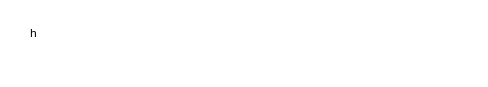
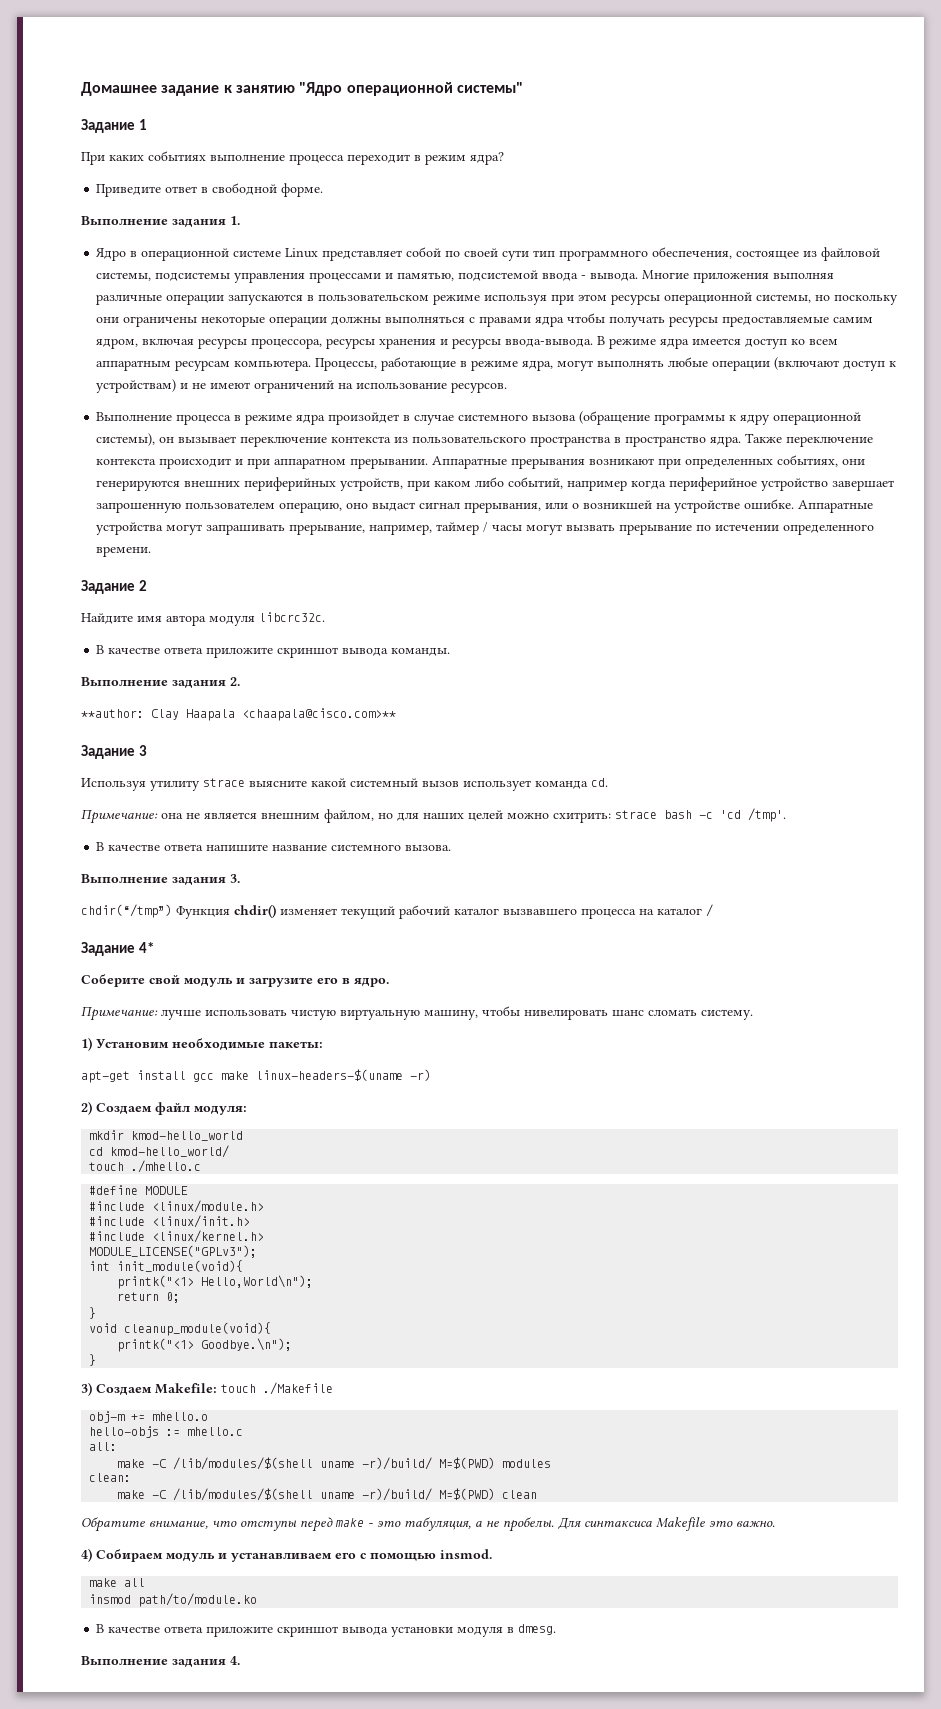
- h
+ Домашнее задание к занятию "Ядро операционной системы"
+ Задание 1
+ При каких событиях выполнение процесса переходит в режим ядра?
+ Приведите ответ в свободной форме.
+ Выполнение задания 1.
+ Ядро в операционной системе Linux представляет собой по своей сути тип программного обеспечения, состоящее из файловой системы, подсистемы управления процессами и памятью, подсистемой ввода - вывода. Многие приложения выполняя различные операции запускаются в пользовательском режиме используя при этом ресурсы операционной системы, но поскольку они ограничены некоторые операции должны выполняться с правами ядра чтобы получать ресурсы предоставляемые самим ядром, включая ресурсы процессора, ресурсы хранения и ресурсы ввода-вывода. В режиме ядра имеется доступ ко всем аппаратным ресурсам компьютера. Процессы, работающие в режиме ядра, могут выполнять любые операции (включают доступ к устройствам) и не имеют ограничений на использование ресурсов.
+ Выполнение процесса в режиме ядра произойдет в случае системного вызова (обращение программы к ядру операционной системы), он вызывает переключение контекста из пользовательского пространства в пространство ядра. Также переключение контекста происходит и при аппаратном прерывании. Аппаратные прерывания возникают при определенных событиях, они генерируются внешних периферийных устройств, при каком либо событий, например когда периферийное устройство завершает запрошенную пользователем операцию, оно выдаст сигнал прерывания, или о возникшей на устройстве ошибке. Аппаратные устройства могут запрашивать прерывание, например, таймер / часы могут вызвать прерывание по истечении определенного времени.
+ Задание 2
+ Найдите имя автора модуля libcrc32c.
+ В качестве ответа приложите скриншот вывода команды.
+ Выполнение задания 2.
+ **author: Clay Haapala <chaapala@cisco.com>**
+ Задание 3
+ Используя утилиту strace выясните какой системный вызов использует команда cd.
+ Примечание: она не является внешним файлом, но для наших целей можно схитрить: strace bash -c 'cd /tmp'.
+ В качестве ответа напишите название системного вызова.
+ Выполнение задания 3.
+ chdir(“/tmp”) Функция chdir() изменяет текущий рабочий каталог вызвавшего процесса на каталог /
+ Задание 4*
+ Соберите свой модуль и загрузите его в ядро.
+ Примечание: лучше использовать чистую виртуальную машину, чтобы нивелировать шанс сломать систему.
+ 1) Установим необходимые пакеты:
+ apt-get install gcc make linux-headers-$(uname -r)
+ 2) Создаем файл модуля:
+ mkdir kmod-hello_world
+ cd kmod-hello_world/
+ touch ./mhello.c
+ #define MODULE
+ #include <linux/module.h>
+ #include <linux/init.h>
+ #include <linux/kernel.h>
+ MODULE_LICENSE("GPLv3");
+ int init_module(void){
+ printk("<1> Hello,World\n");
+ return 0;
+ }
+ void cleanup_module(void){
+ printk("<1> Goodbye.\n");
+ }
+ 3) Создаем Makefile: touch ./Makefile
+ obj-m += mhello.o
+ hello-objs := mhello.c
+ all:
+ make -C /lib/modules/$(shell uname -r)/build/ M=$(PWD) modules
+ clean:
+ make -C /lib/modules/$(shell uname -r)/build/ M=$(PWD) clean
+ Обратите внимание, что отступы перед make - это табуляция, а не пробелы. Для синтаксиса Makefile это важно.
+ 4) Собираем модуль и устанавливаем его с помощью insmod.
+ make all
+ insmod path/to/module.ko
+ В качестве ответа приложите скриншот вывода установки модуля в dmesg.
+ Выполнение задания 4.

